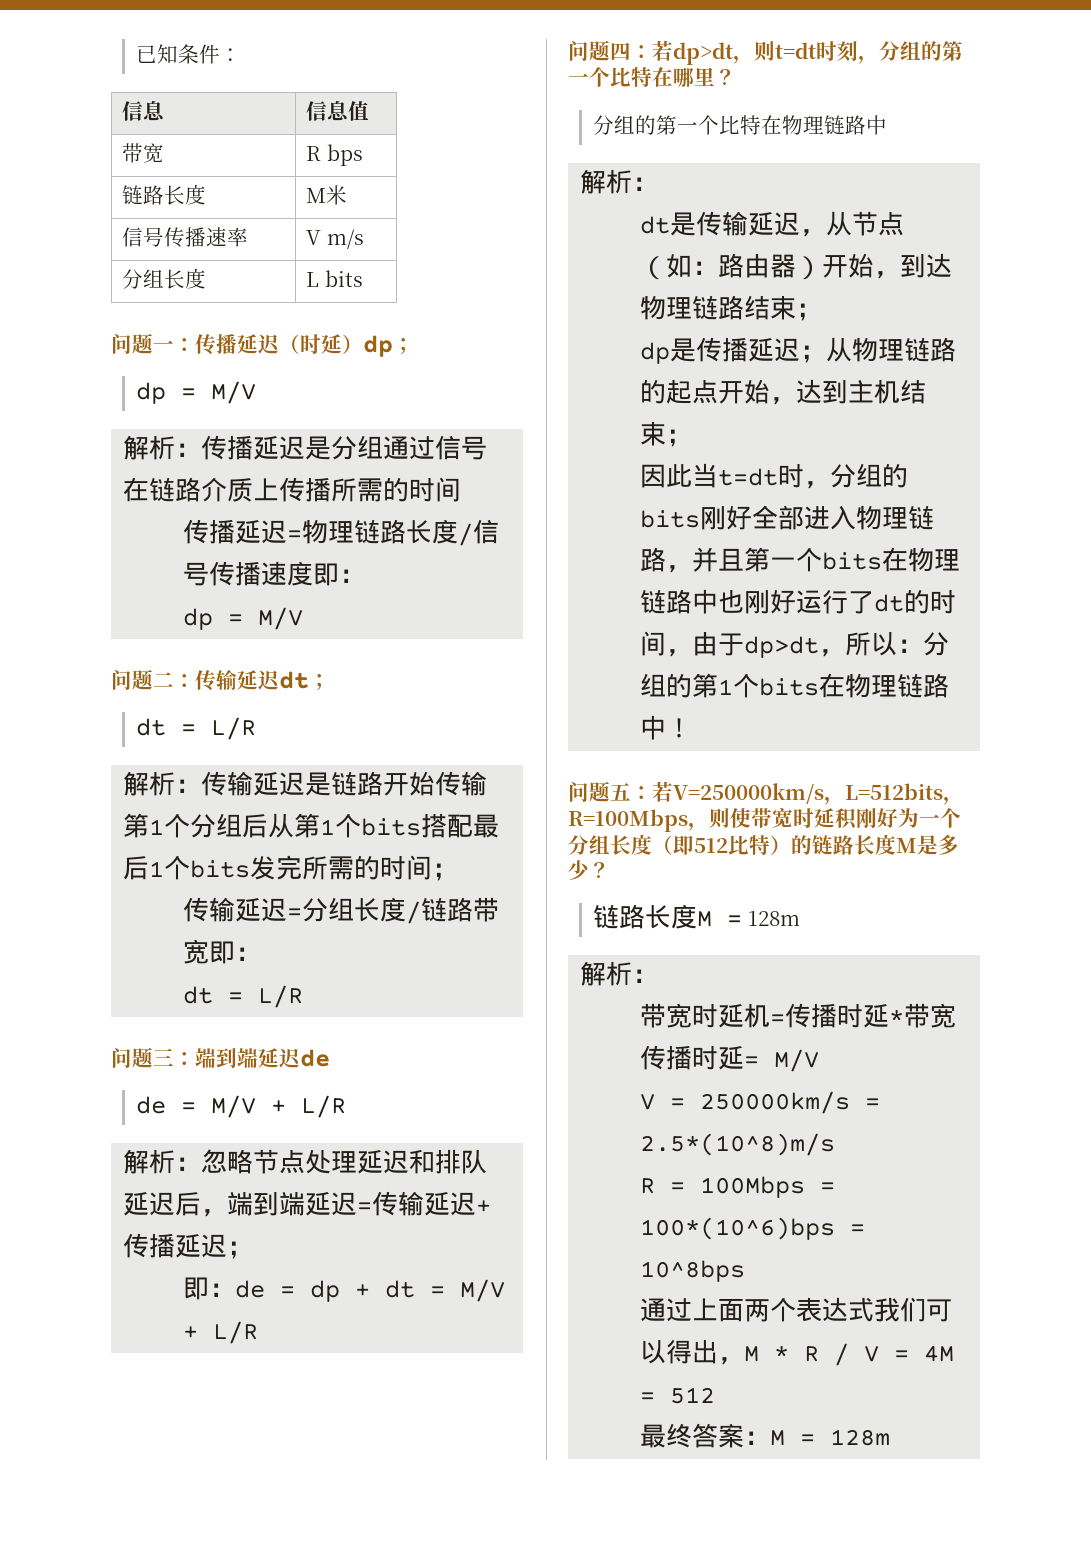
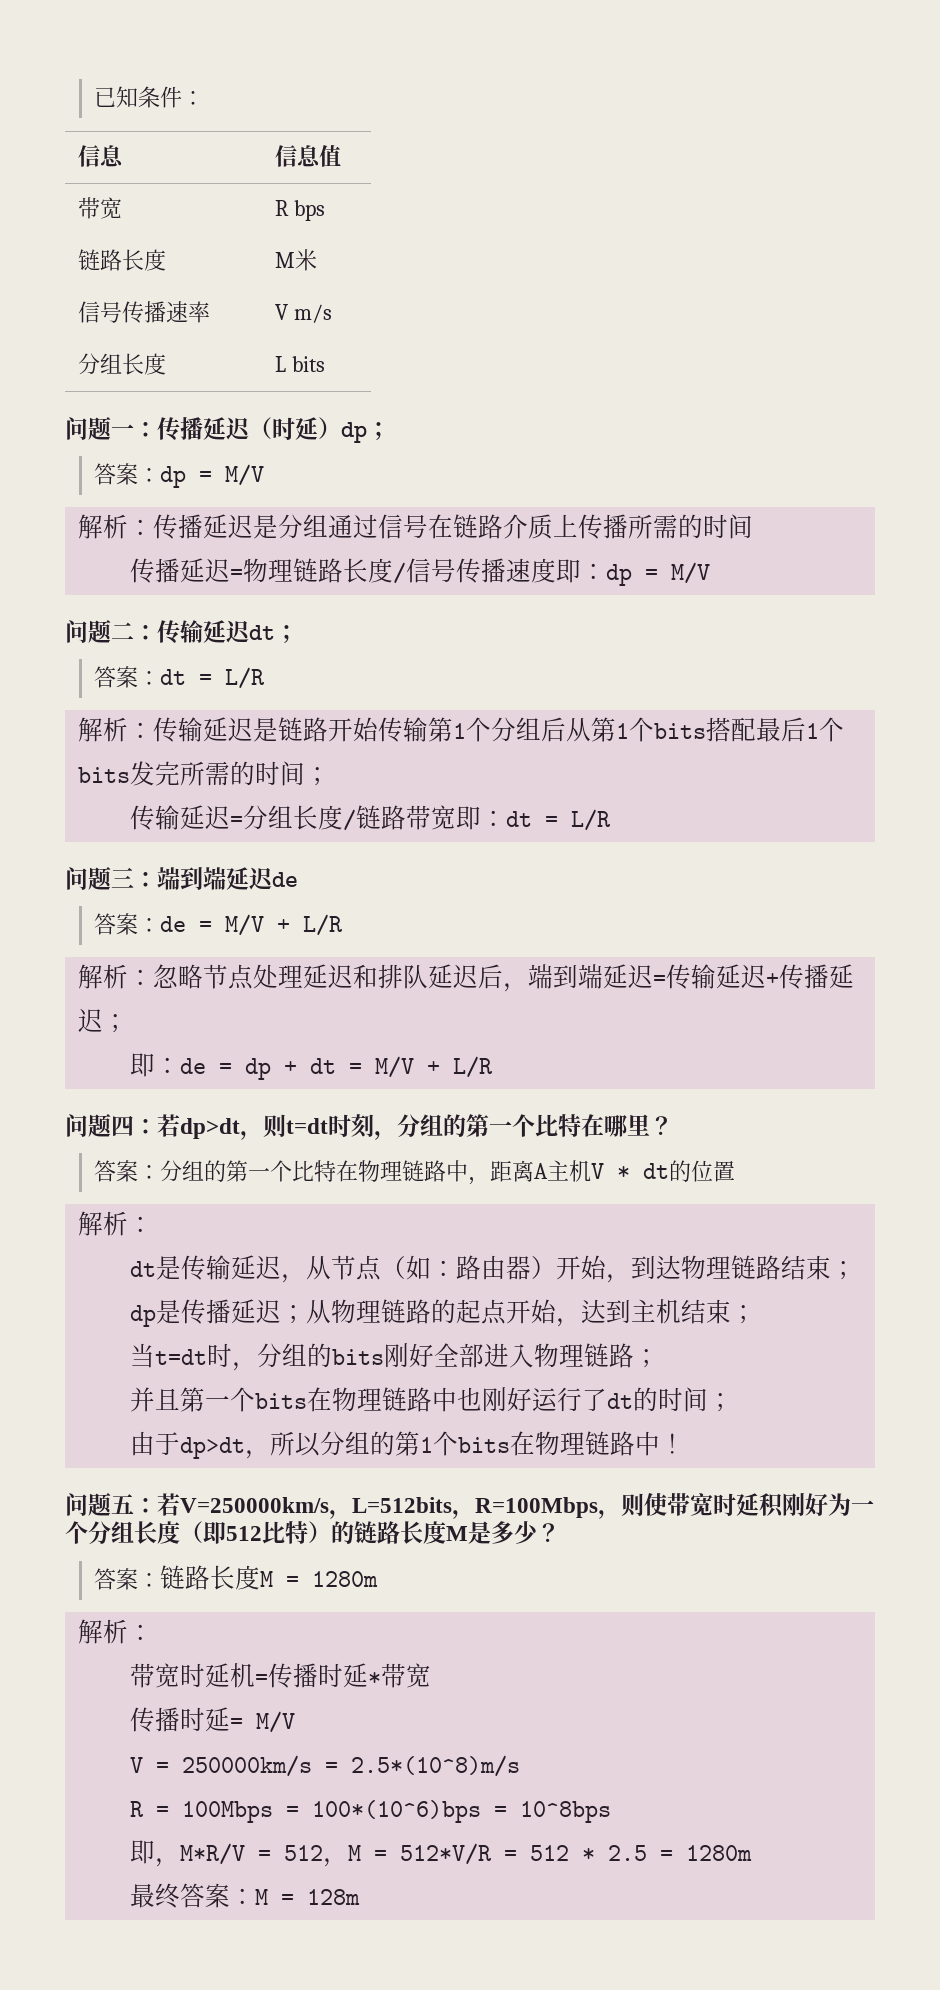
  问题一：传播延迟（时延）dp；
- dp = M/V
+ 答案：dp = M/V
- 传播延迟=物理链路长度/信号传播速度即：
- dp = M/V
+ 传播延迟=物理链路长度/信号传播速度即：dp = M/V
  问题二：传输延迟dt；
- dt = L/R
+ 答案：dt = L/R
- 传输延迟=分组长度/链路带宽即：
- dt = L/R
+ 传输延迟=分组长度/链路带宽即：dt = L/R
- de = M/V + L/R
+ 答案：de = M/V + L/R
- 分组的第一个比特在物理链路中
+ 答案：分组的第一个比特在物理链路中，距离A主机V * dt的位置
- 因此当t=dt时，分组的bits刚好全部进入物理链路，并且第一个bits在物理链路中也刚好运行了dt的时间，由于dp>dt，所以：分组的第1个bits在物理链路中！
+ 当t=dt时，分组的bits刚好全部进入物理链路；
+ 并且第一个bits在物理链路中也刚好运行了dt的时间；
+ 由于dp>dt，所以分组的第1个bits在物理链路中！
- 链路长度M = 128m
+ 答案：链路长度M = 1280m
- 通过上面两个表达式我们可以得出，M * R / V = 4M = 512
+ 即，M*R/V = 512，M = 512*V/R = 512 * 2.5 = 1280m

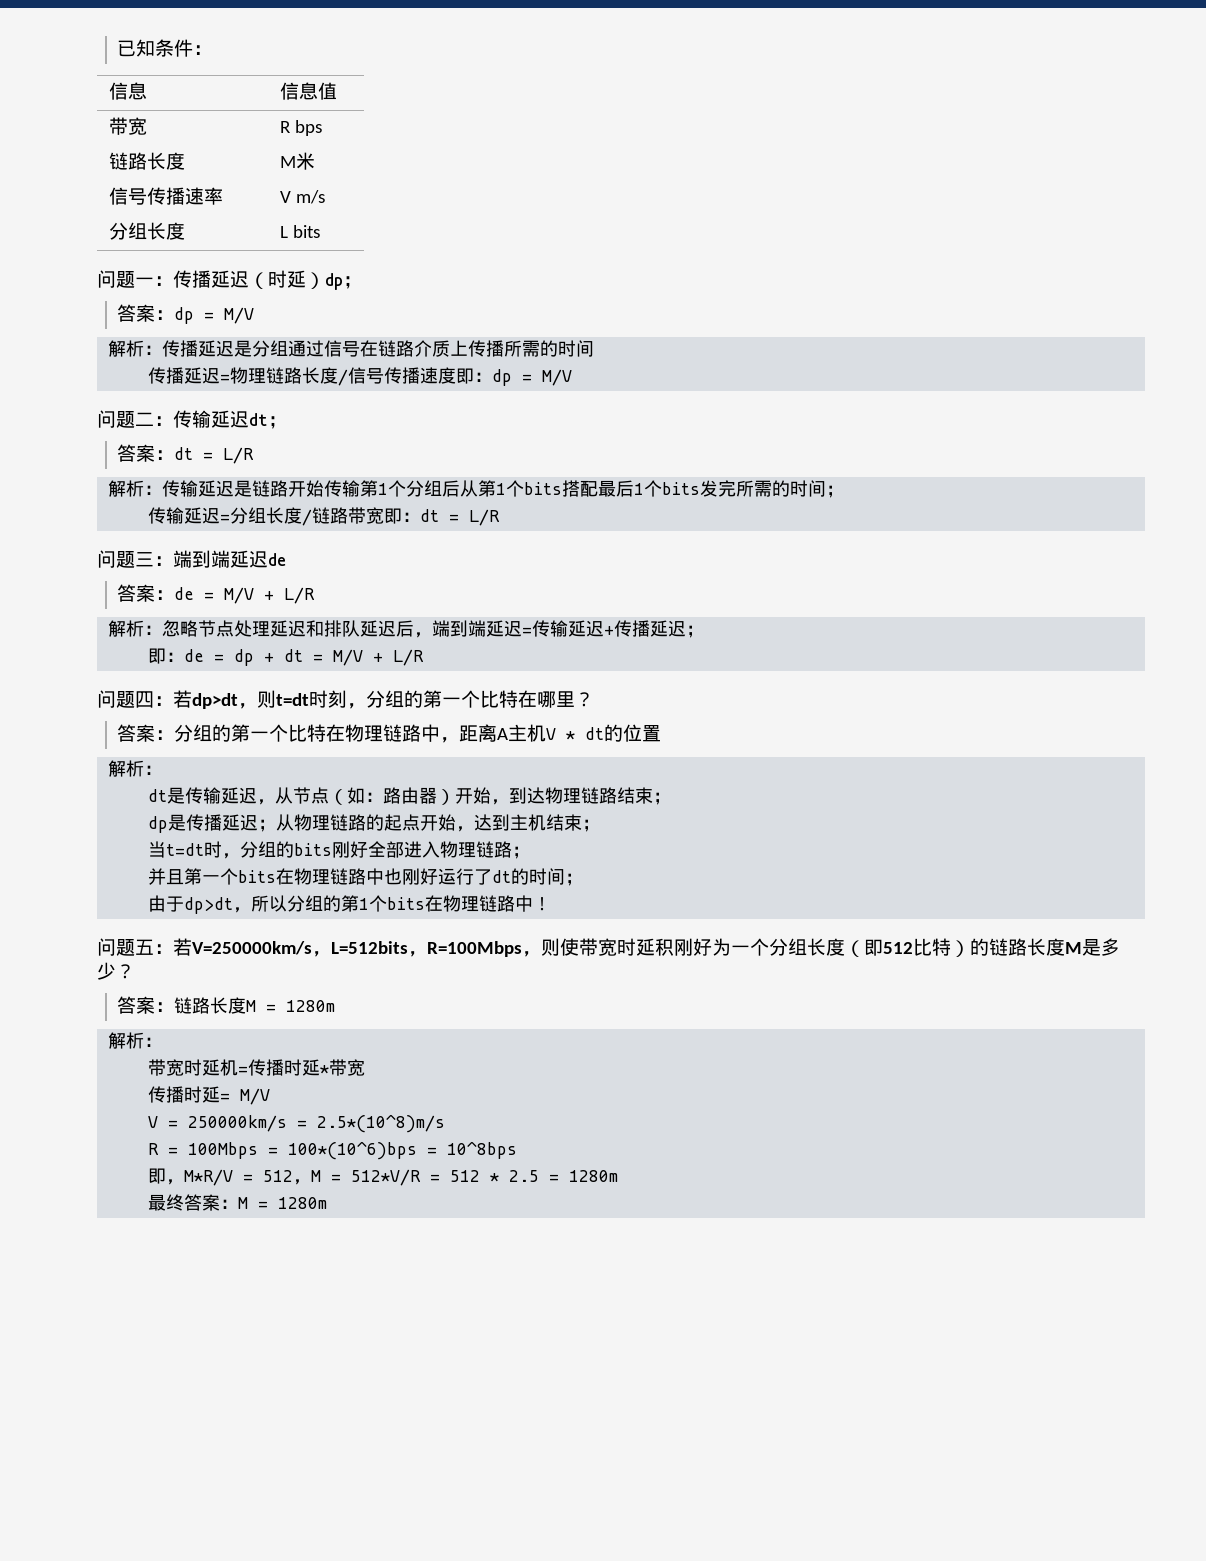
- 最终答案：M = 128m
+ 最终答案：M = 1280m

